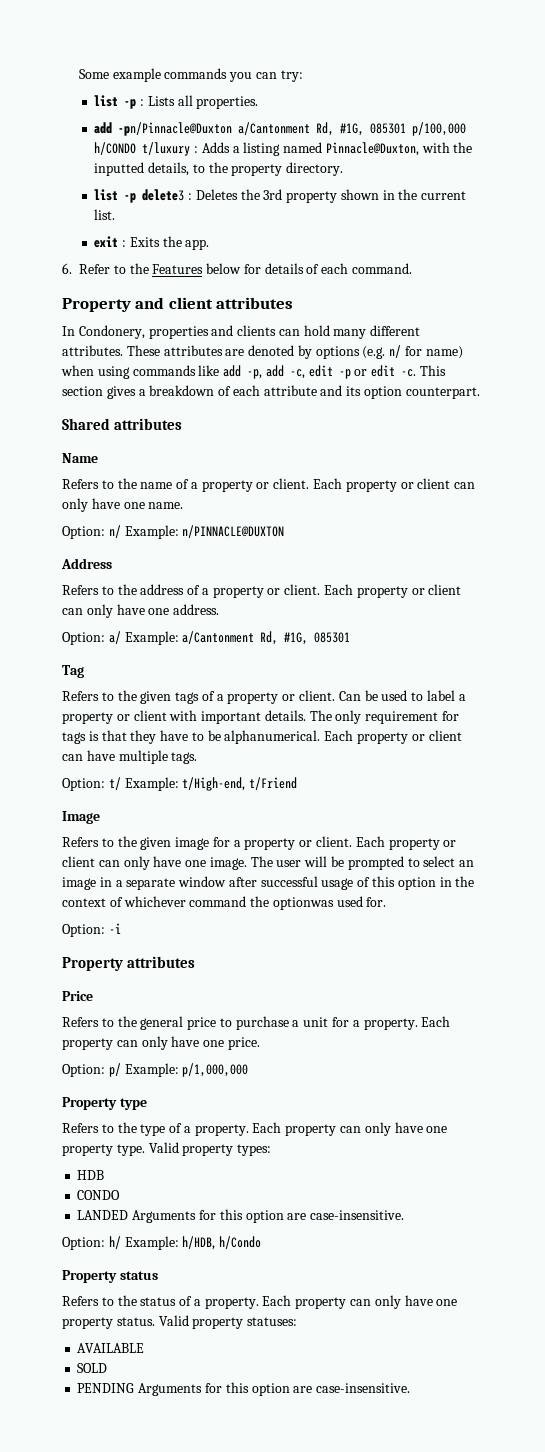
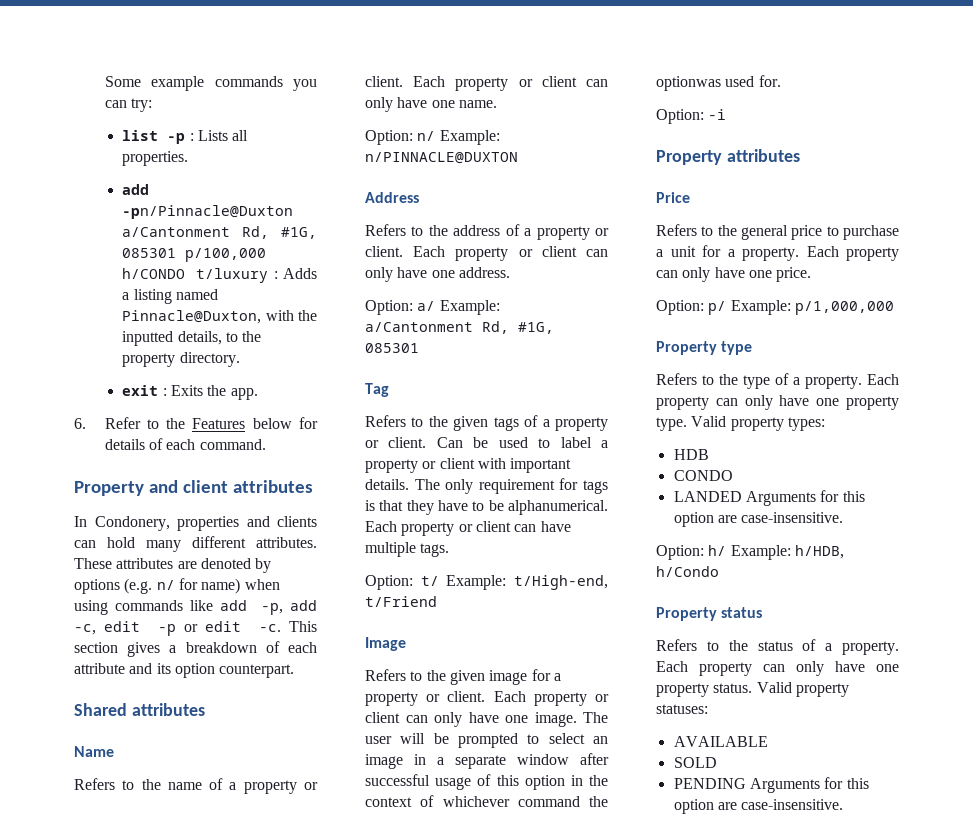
- list -p delete3 : Deletes the 3rd property shown in the current list.

